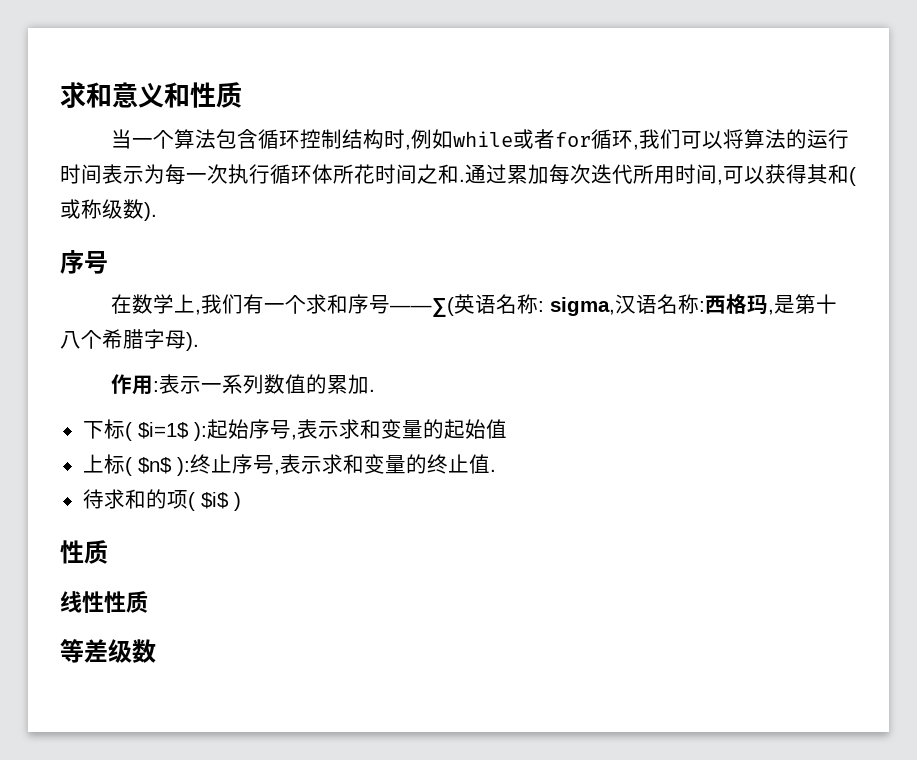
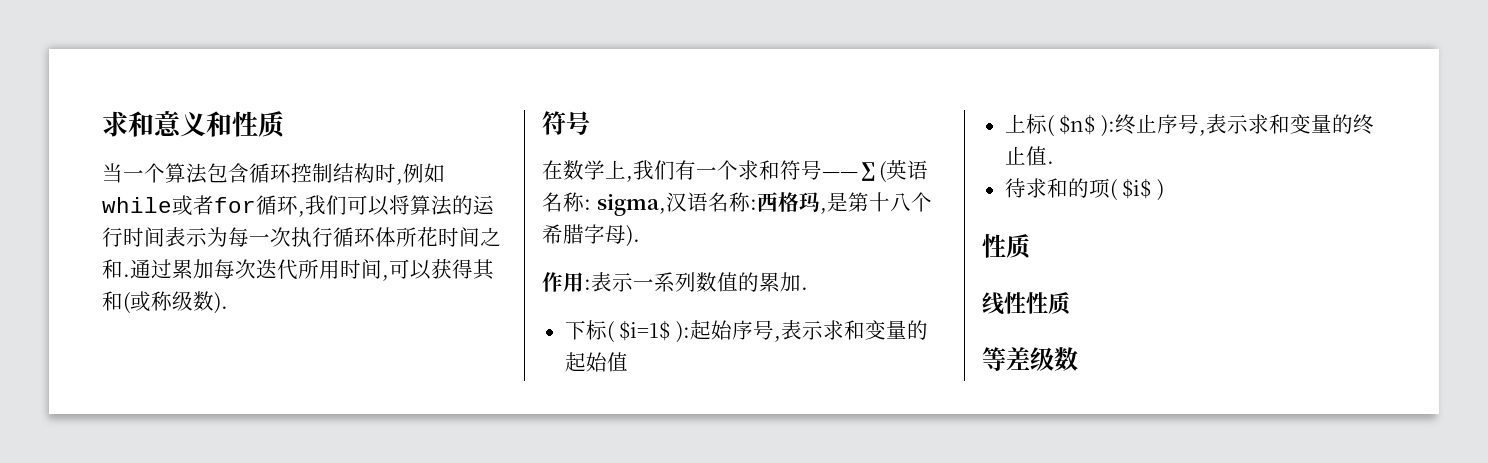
  通过累加每次迭代所用时间,可以获得其和(或称级数).
- 序号
+ 符号
- 在数学上,我们有一个求和序号——∑(英语名称: sigma,汉语名称:西格玛,是第十八个希腊字母).
+ 在数学上,我们有一个求和符号——∑(英语名称: sigma,汉语名称:西格玛,是第十八个希腊字母).

